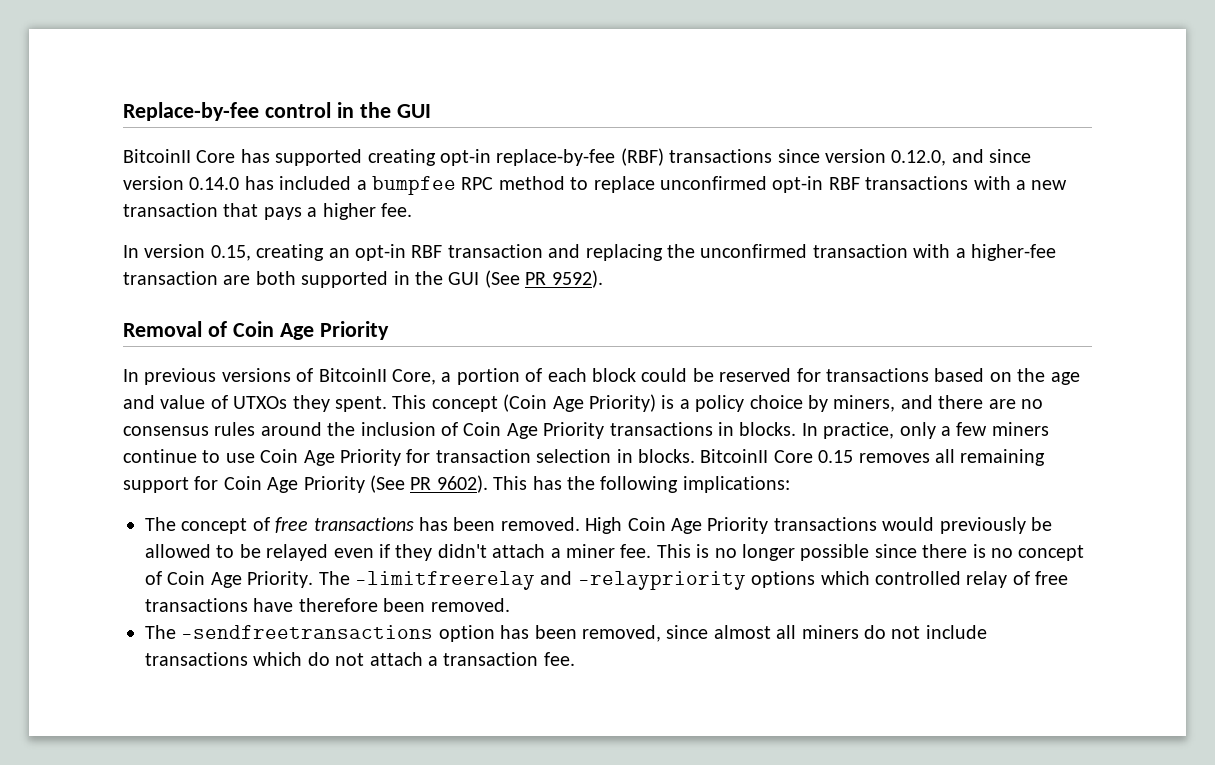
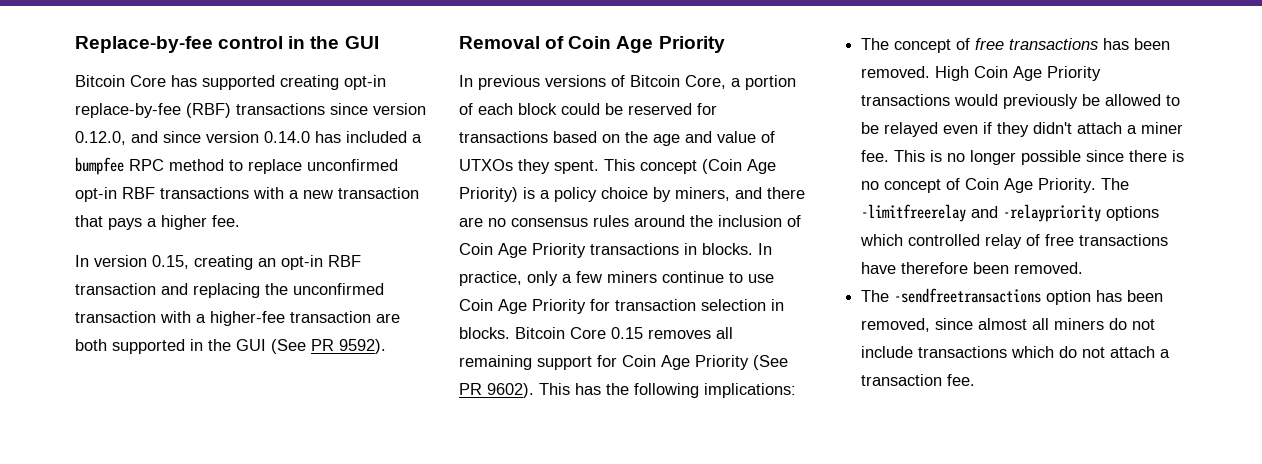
- BitcoinII Core has supported creating opt-in replace-by-fee (RBF) transactions since version 0.12.0, and since version 0.14.0 has included a bumpfee RPC method to replace unconfirmed opt-in RBF transactions with a new transaction that pays a higher fee.
+ Bitcoin Core has supported creating opt-in replace-by-fee (RBF) transactions since version 0.12.0, and since version 0.14.0 has included a bumpfee RPC method to replace unconfirmed opt-in RBF transactions with a new transaction that pays a higher fee.
- In previous versions of BitcoinII Core, a portion of each block could be reserved for transactions based on the age and value of UTXOs they spent.
+ In previous versions of Bitcoin Core, a portion of each block could be reserved for transactions based on the age and value of UTXOs they spent.
- BitcoinII Core 0.15 removes all remaining support for Coin Age Priority (See PR 9602).
+ Bitcoin Core 0.15 removes all remaining support for Coin Age Priority (See PR 9602).

